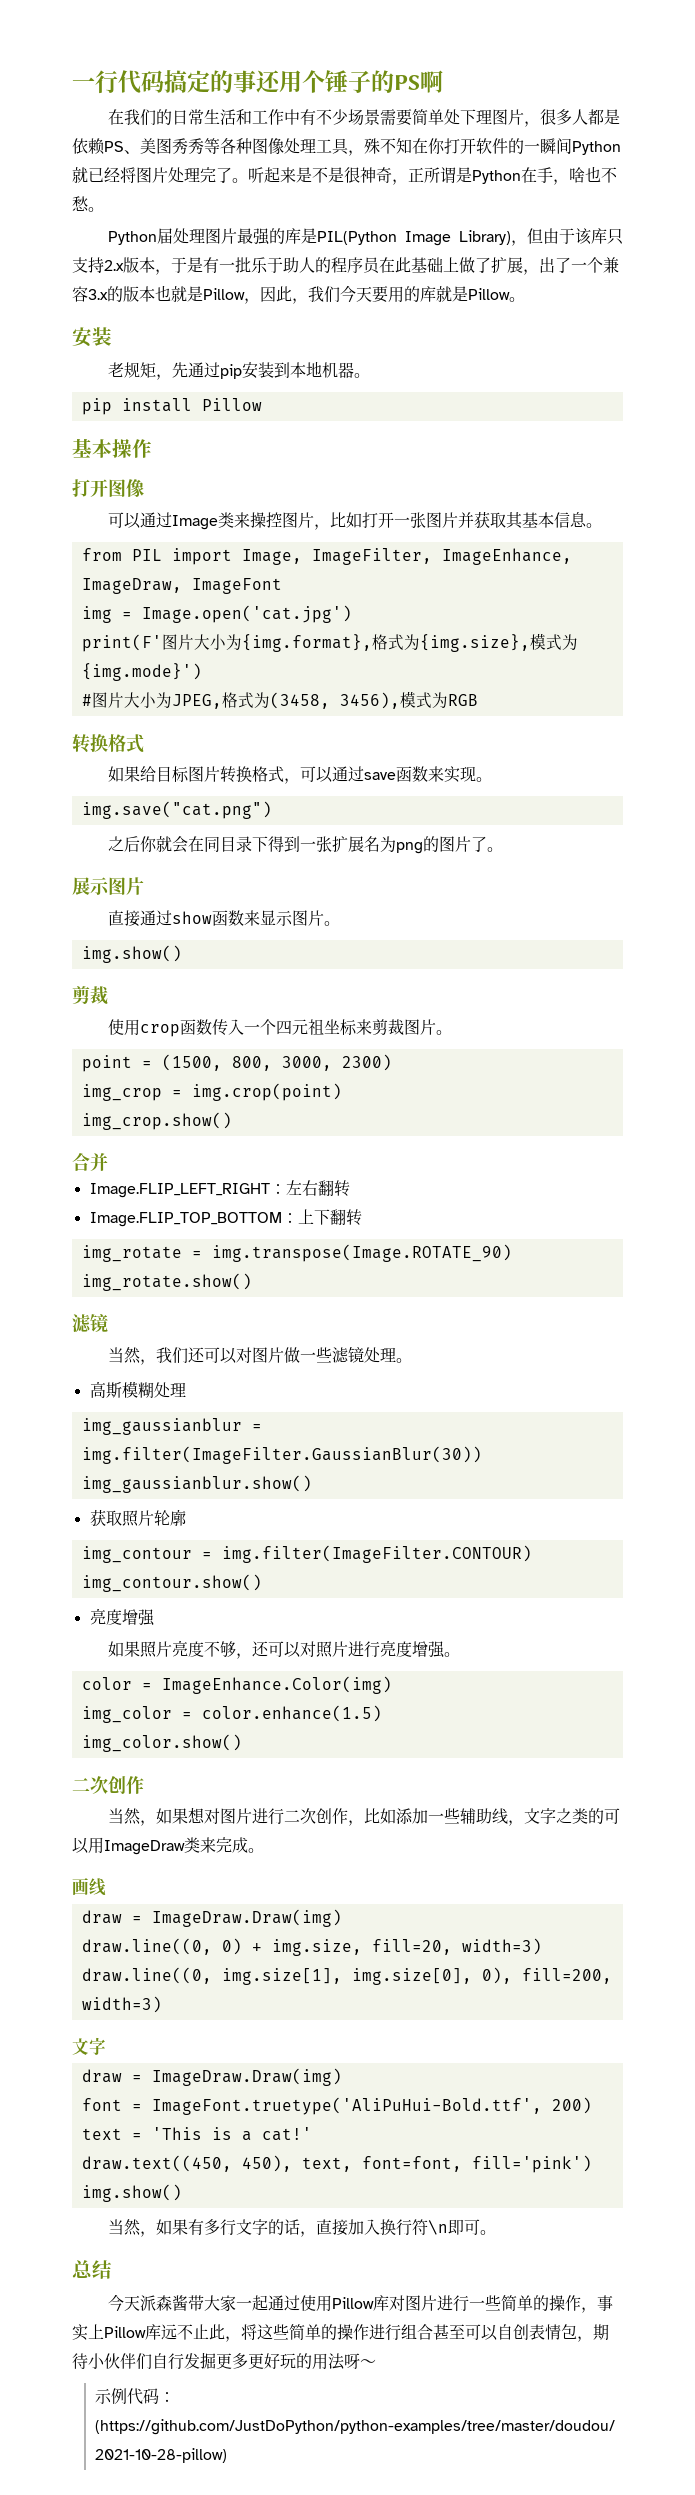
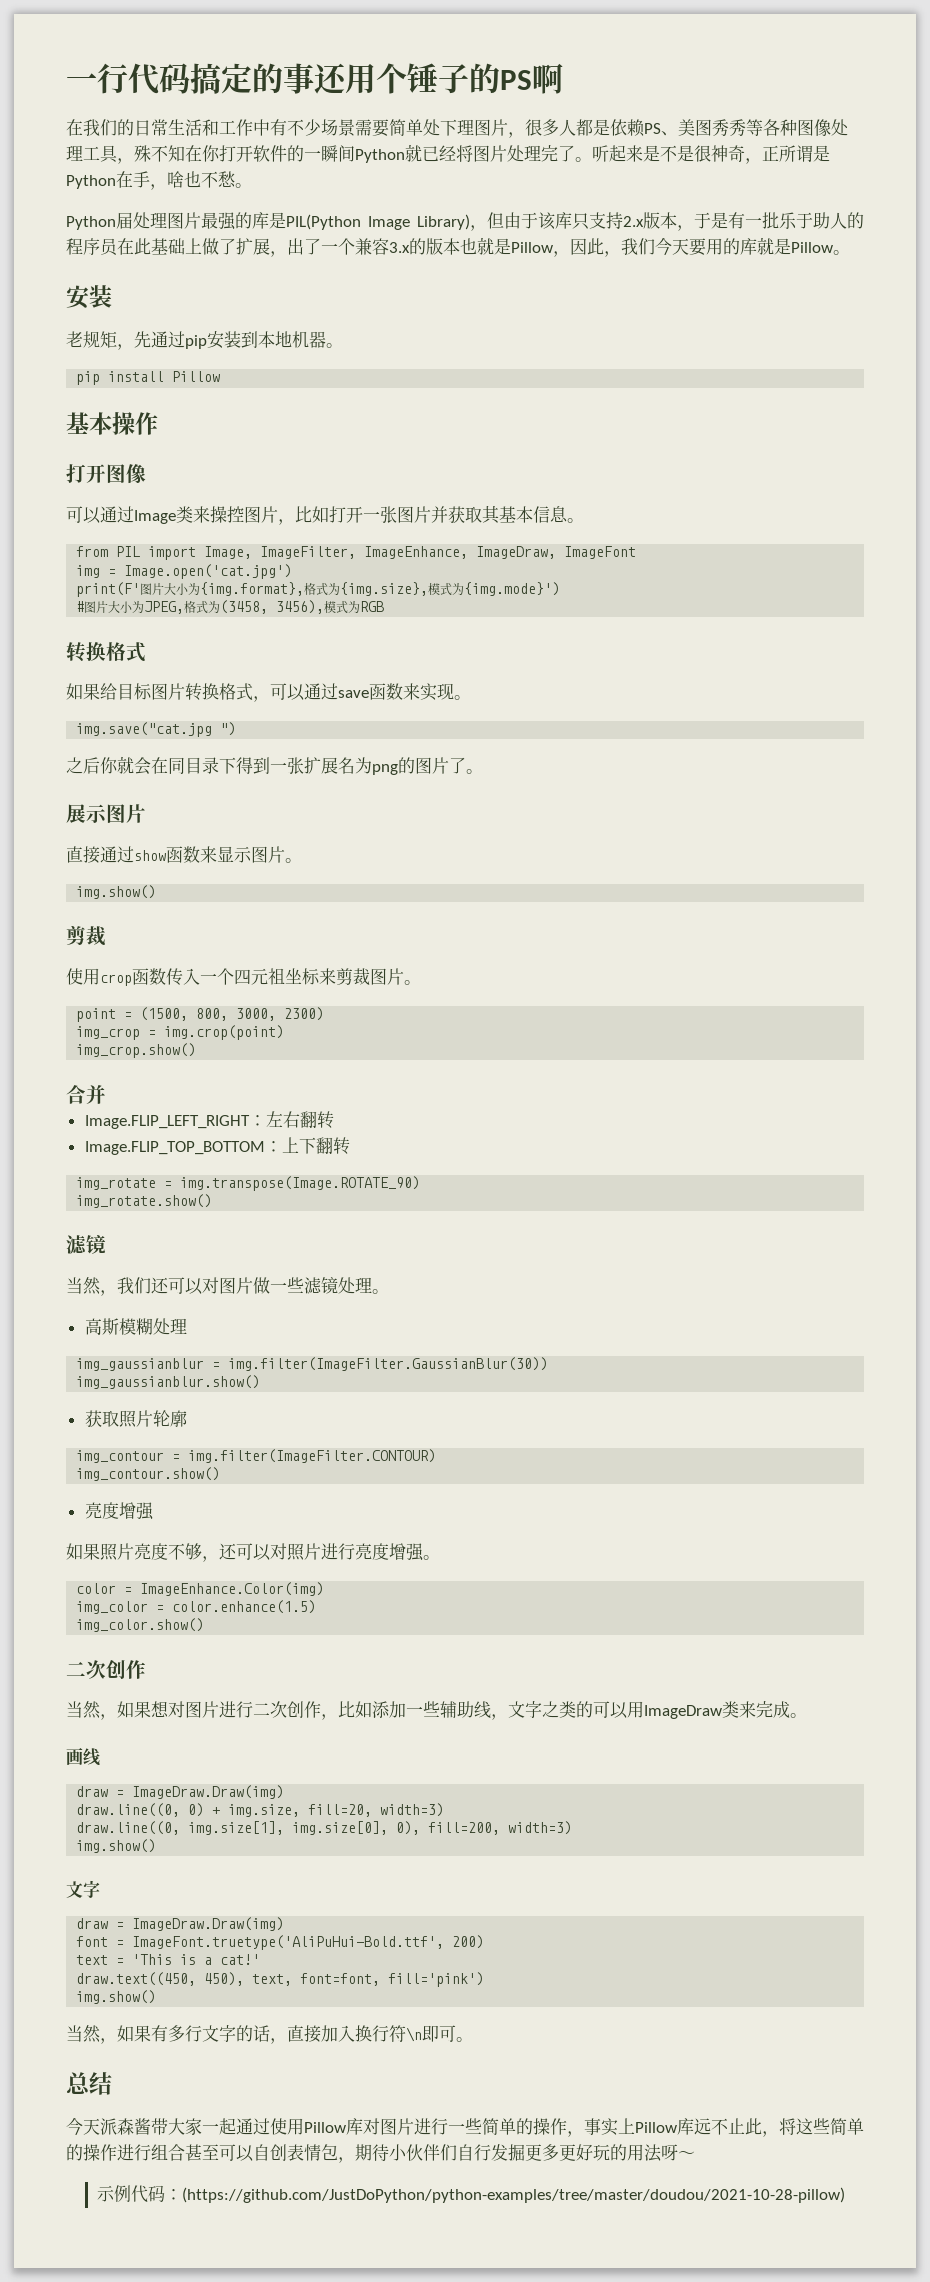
- img.save("cat.png")
+ img.save("cat.jpg ")
  draw.line((0, img.size[1], img.size[0], 0), fill=200, width=3)
+ img.show()

